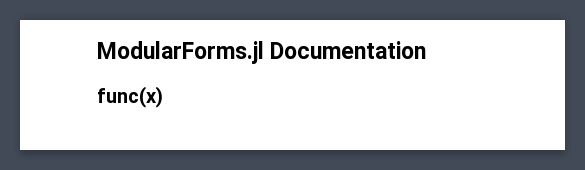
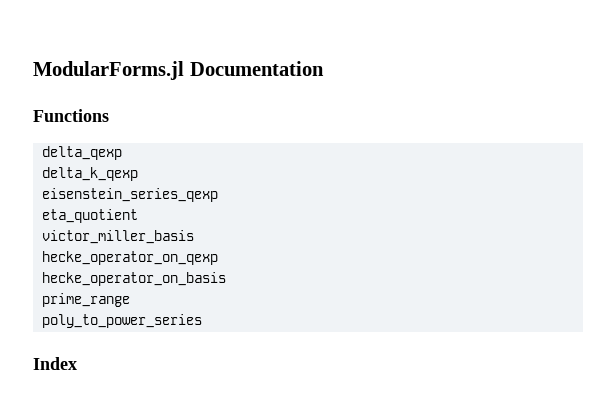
- func(x)
+ Functions
+ delta_qexp
+ delta_k_qexp
+ eisenstein_series_qexp
+ eta_quotient
+ victor_miller_basis
+ hecke_operator_on_qexp
+ hecke_operator_on_basis
+ prime_range
+ poly_to_power_series
+ Index

